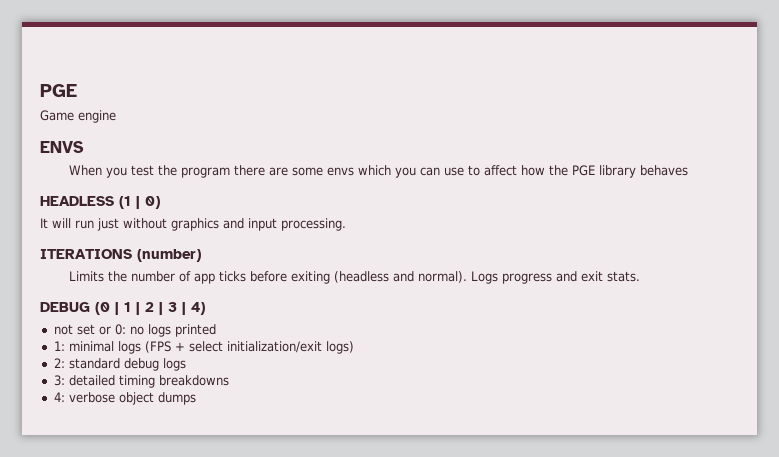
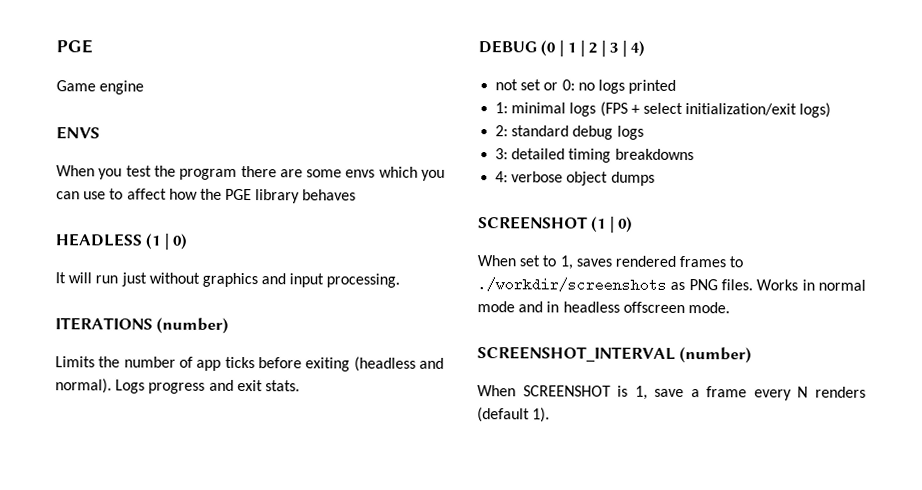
+ SCREENSHOT (1 | 0)
+ When set to 1, saves rendered frames to ./workdir/screenshots as PNG files. Works in normal mode and in headless offscreen mode.
+ SCREENSHOT_INTERVAL (number)
+ When SCREENSHOT is 1, save a frame every N renders (default 1).

